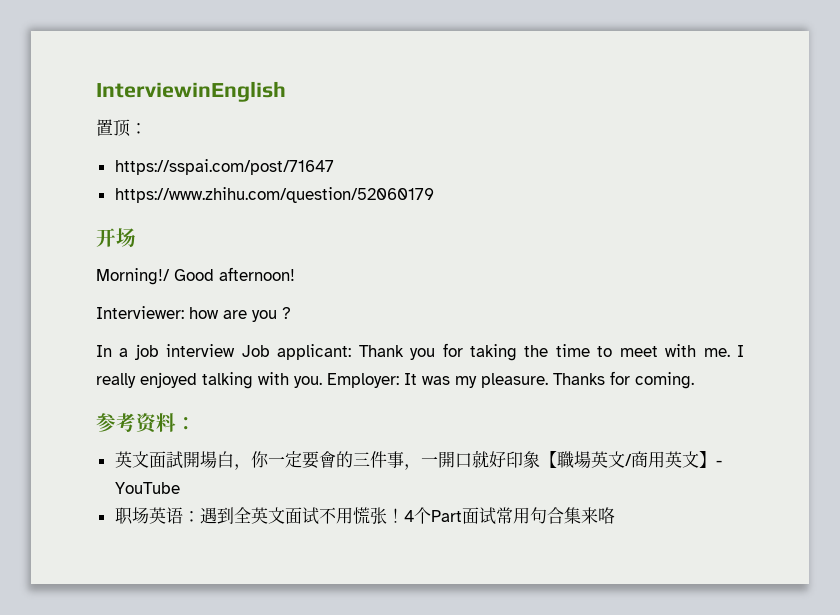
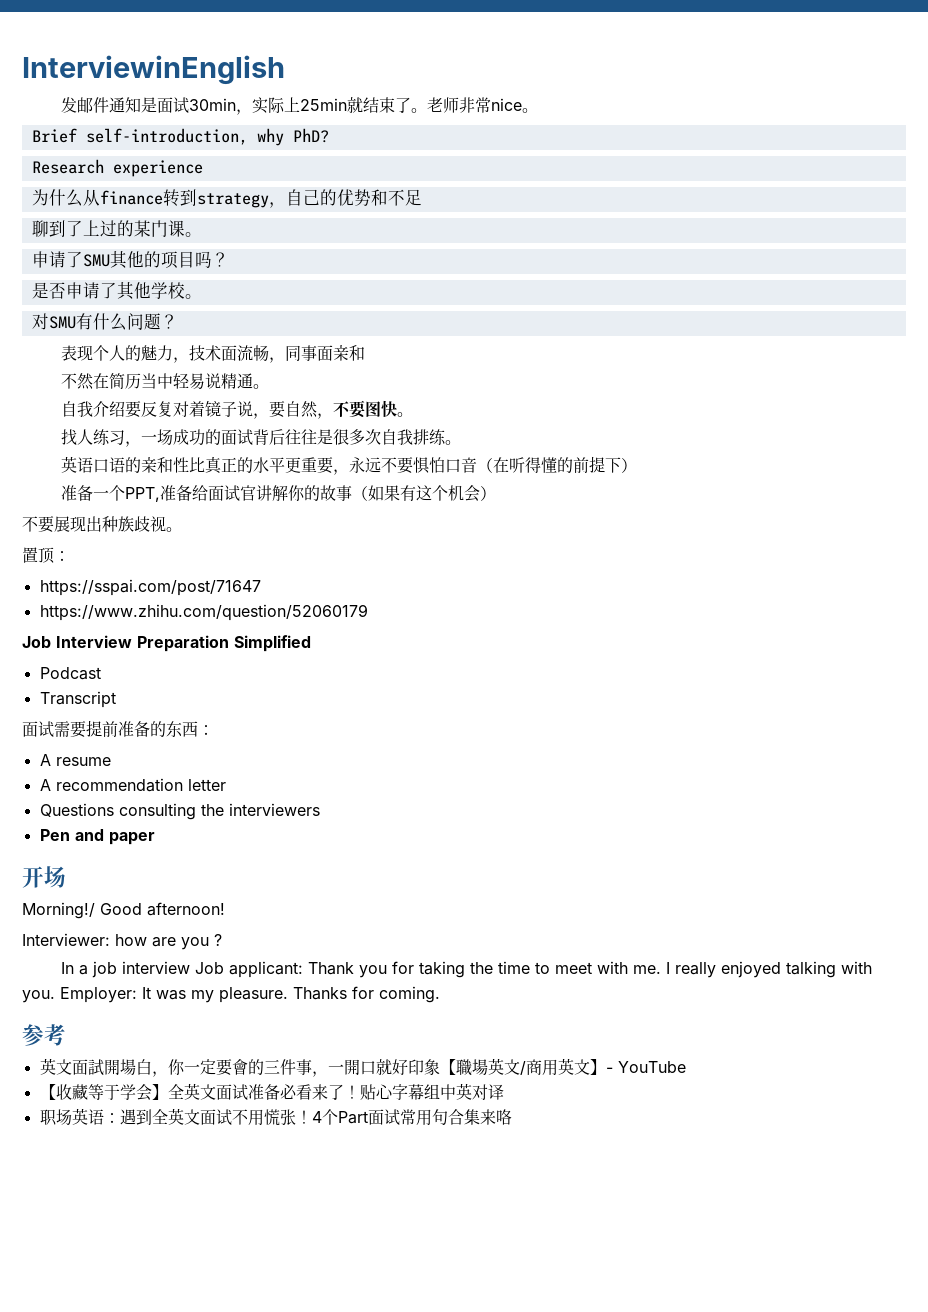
+ 发邮件通知是面试30min，实际上25min就结束了。老师非常nice。
+ Brief self-introduction, why PhD?
+ Research experience
+ 为什么从finance转到strategy，自己的优势和不足
+ 聊到了上过的某门课。
+ 申请了SMU其他的项目吗？
+ 是否申请了其他学校。
+ 对SMU有什么问题？
+ 表现个人的魅力，技术面流畅，同事面亲和
+ 不然在简历当中轻易说精通。
+ 自我介绍要反复对着镜子说，要自然，不要图快。
+ 找人练习，一场成功的面试背后往往是很多次自我排练。
+ 英语口语的亲和性比真正的水平更重要，永远不要惧怕口音（在听得懂的前提下）
+ 准备一个PPT,准备给面试官讲解你的故事（如果有这个机会）
+ 不要展现出种族歧视。
  置顶：
  https://sspai.com/post/71647
  https://www.zhihu.com/question/52060179
+ Job Interview Preparation Simplified
+ Podcast
+ Transcript
+ 面试需要提前准备的东西：
+ A resume
+ A recommendation letter
+ Questions consulting the interviewers
+ Pen and paper
- 参考资料：
+ 参考
+ 【收藏等于学会】全英文面试准备必看来了！贴心字幕组中英对译

